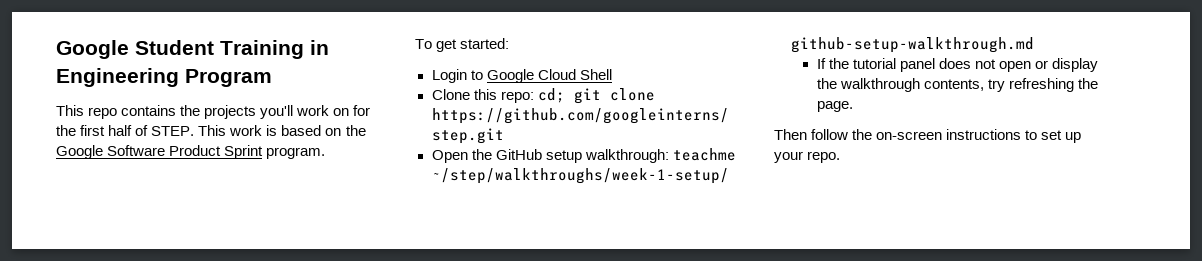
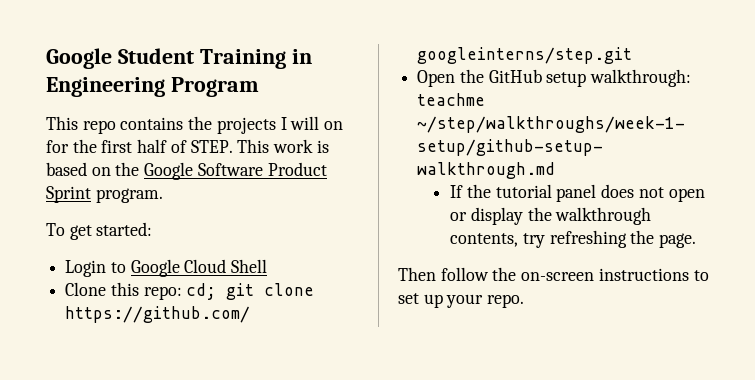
- This repo contains the projects you'll work on for the first half of STEP.
+ This repo contains the projects I will on for the first half of STEP.

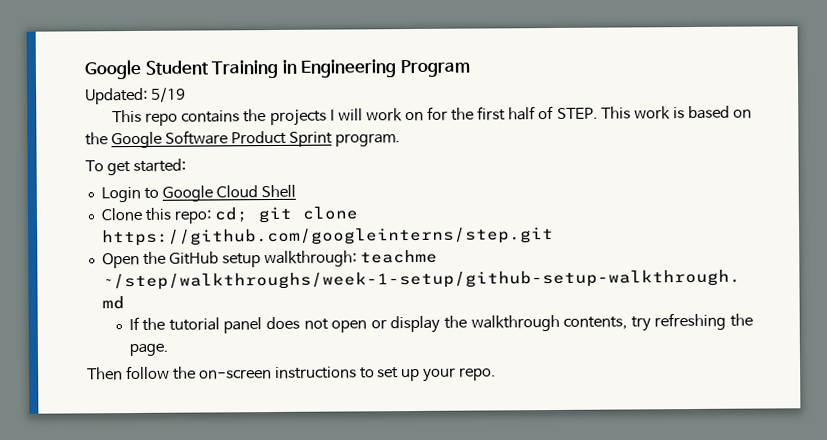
+ Updated: 5/19
- This repo contains the projects I will on for the first half of STEP.
+ This repo contains the projects I will work on for the first half of STEP.

